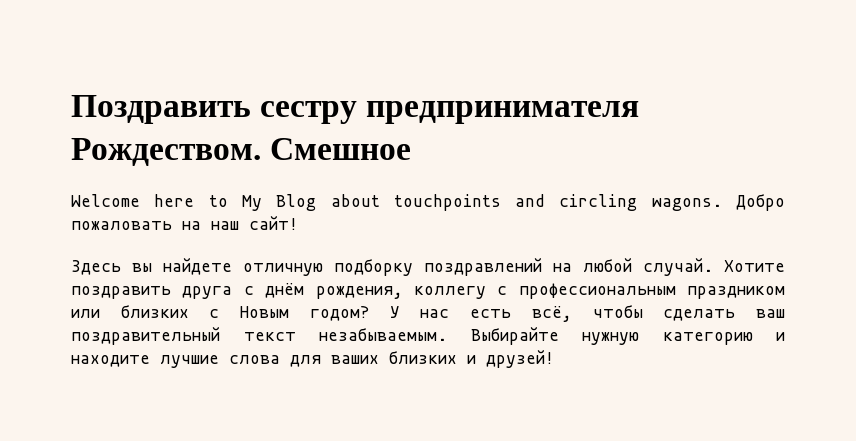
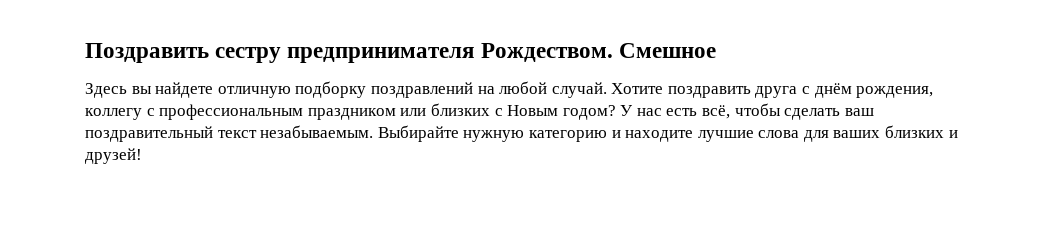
- Welcome here to My Blog about touchpoints and circling wagons. Добро пожаловать на наш сайт!

